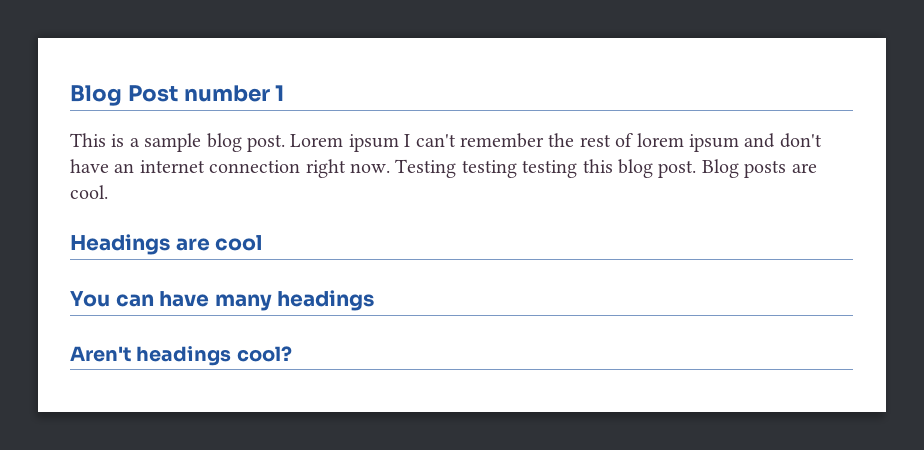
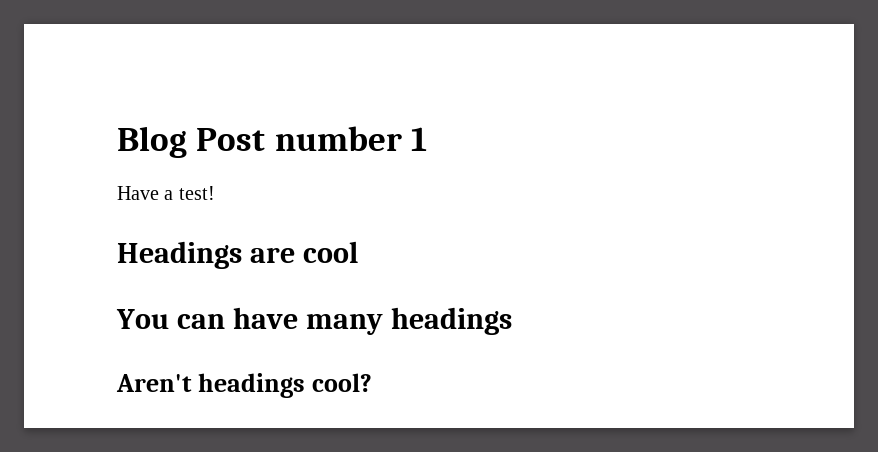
- This is a sample blog post. Lorem ipsum I can't remember the rest of lorem ipsum and don't have an internet connection right now. Testing testing testing this blog post. Blog posts are cool.
+ Have a test!

